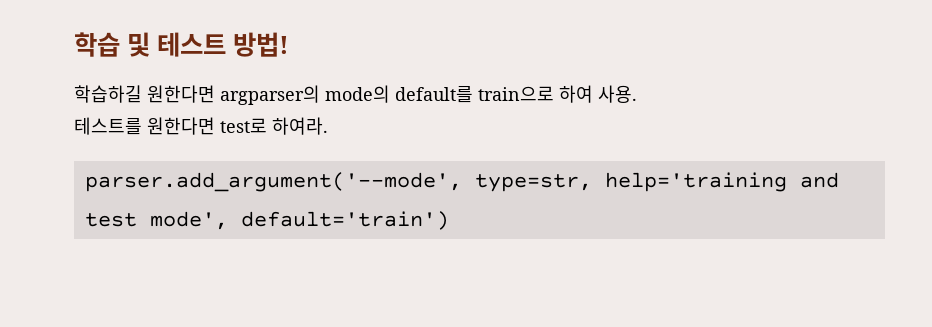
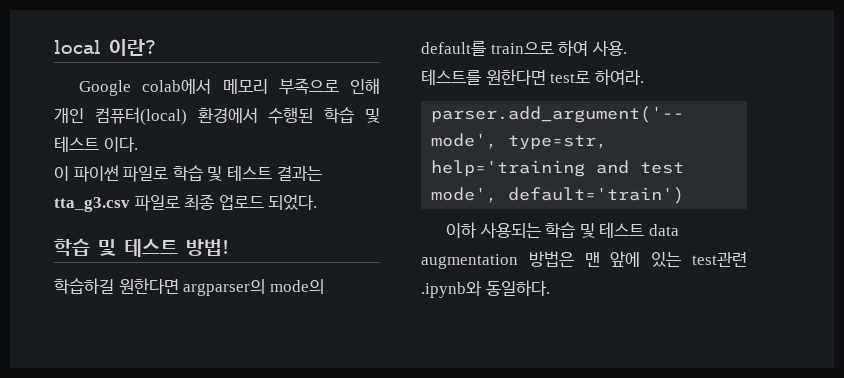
+ local 이란?
+ Google colab에서 메모리 부족으로 인해 개인 컴퓨터(local) 환경에서 수행된 학습 및 테스트 이다.
+ 이 파이썬 파일로 학습 및 테스트 결과는 tta_g3.csv 파일로 최종 업로드 되었다.
+ 이하 사용되는 학습 및 테스트 data augmentation 방법은 맨 앞에 있는 test관련 .ipynb와 동일하다.

